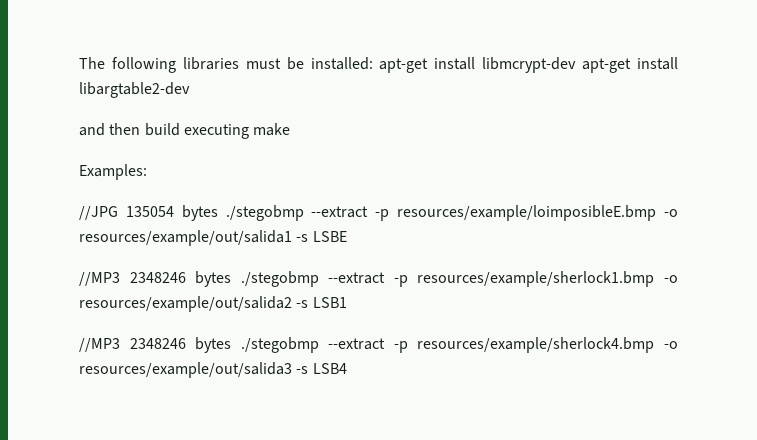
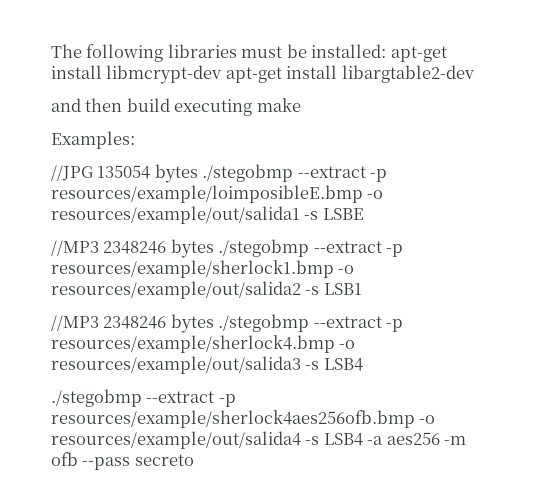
+ ./stegobmp --extract -p resources/example/sherlock4aes256ofb.bmp -o resources/example/out/salida4 -s LSB4 -a aes256 -m ofb --pass secreto

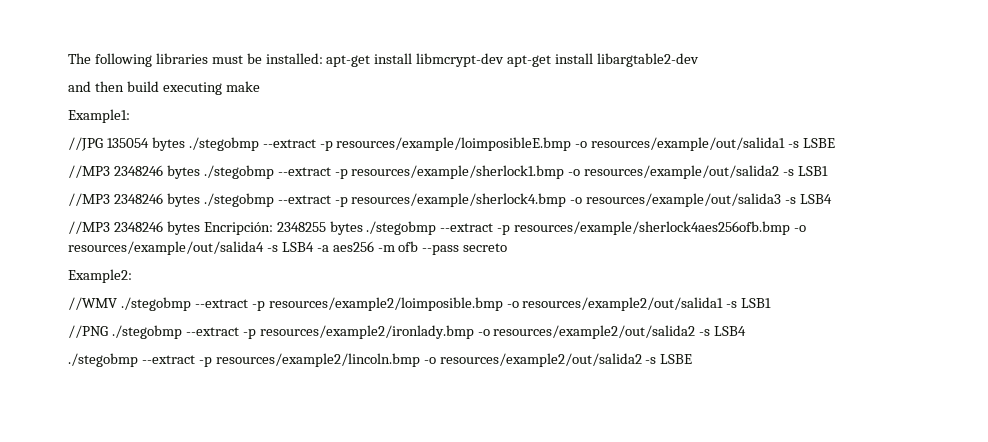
- Examples:
+ Example1:
- ./stegobmp --extract -p resources/example/sherlock4aes256ofb.bmp -o resources/example/out/salida4 -s LSB4 -a aes256 -m ofb --pass secreto
+ //MP3 2348246 bytes Encripción: 2348255 bytes ./stegobmp --extract -p resources/example/sherlock4aes256ofb.bmp -o resources/example/out/salida4 -s LSB4 -a aes256 -m ofb --pass secreto
+ Example2:
+ //WMV ./stegobmp --extract -p resources/example2/loimposible.bmp -o resources/example2/out/salida1 -s LSB1
+ //PNG ./stegobmp --extract -p resources/example2/ironlady.bmp -o resources/example2/out/salida2 -s LSB4
+ ./stegobmp --extract -p resources/example2/lincoln.bmp -o resources/example2/out/salida2 -s LSBE

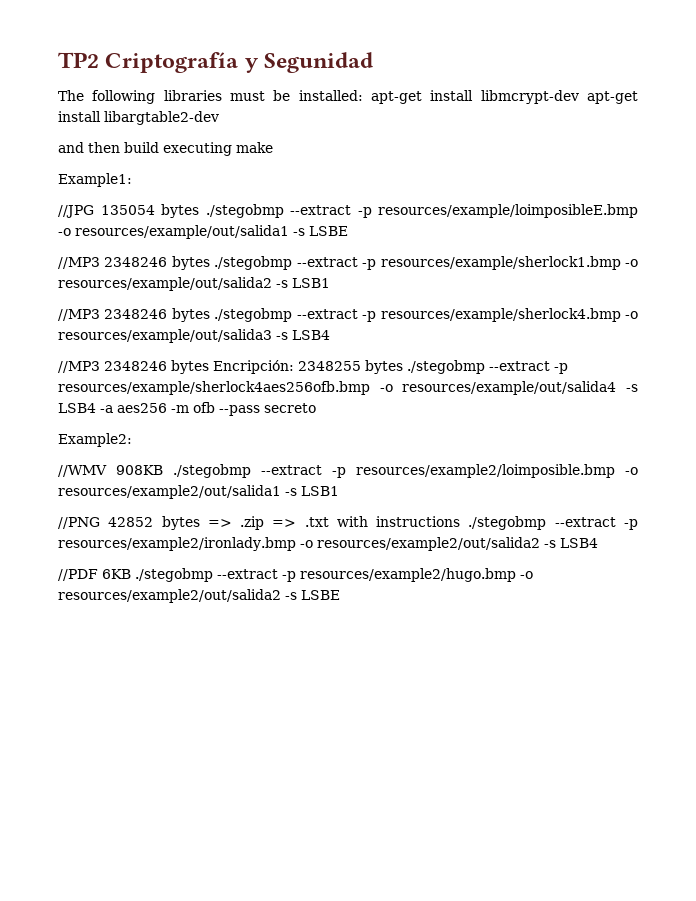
+ TP2 Criptografía y Segunidad
- //WMV ./stegobmp --extract -p resources/example2/loimposible.bmp -o resources/example2/out/salida1 -s LSB1
+ //WMV 908KB ./stegobmp --extract -p resources/example2/loimposible.bmp -o resources/example2/out/salida1 -s LSB1
- //PNG ./stegobmp --extract -p resources/example2/ironlady.bmp -o resources/example2/out/salida2 -s LSB4
+ //PNG 42852 bytes => .zip => .txt with instructions ./stegobmp --extract -p resources/example2/ironlady.bmp -o resources/example2/out/salida2 -s LSB4
- ./stegobmp --extract -p resources/example2/lincoln.bmp -o resources/example2/out/salida2 -s LSBE
+ //PDF 6KB ./stegobmp --extract -p resources/example2/hugo.bmp -o resources/example2/out/salida2 -s LSBE

